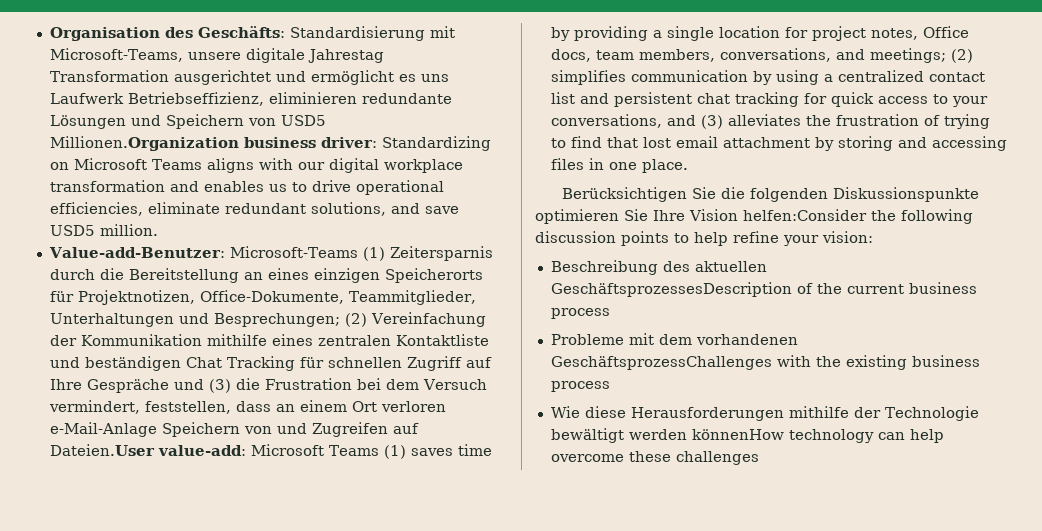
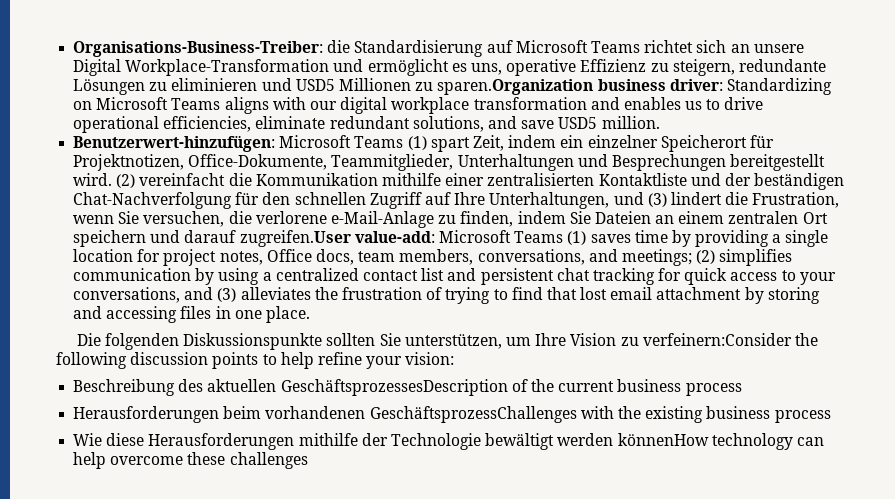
- Organisation des Geschäfts: Standardisierung mit Microsoft-Teams, unsere digitale Jahrestag Transformation ausgerichtet und ermöglicht es uns Laufwerk Betriebseffizienz, eliminieren redundante Lösungen und Speichern von USD5 Millionen.Organization business driver: Standardizing on Microsoft Teams aligns with our digital workplace transformation and enables us to drive operational efficiencies, eliminate redundant solutions, and save USD5 million.
+ Organisations-Business-Treiber: die Standardisierung auf Microsoft Teams richtet sich an unsere Digital Workplace-Transformation und ermöglicht es uns, operative Effizienz zu steigern, redundante Lösungen zu eliminieren und USD5 Millionen zu sparen.Organization business driver: Standardizing on Microsoft Teams aligns with our digital workplace transformation and enables us to drive operational efficiencies, eliminate redundant solutions, and save USD5 million.
- Value-add-Benutzer: Microsoft-Teams (1) Zeitersparnis durch die Bereitstellung an eines einzigen Speicherorts für Projektnotizen, Office-Dokumente, Teammitglieder, Unterhaltungen und Besprechungen; (2) Vereinfachung der Kommunikation mithilfe eines zentralen Kontaktliste und beständigen Chat Tracking für schnellen Zugriff auf Ihre Gespräche und (3) die Frustration bei dem Versuch vermindert, feststellen, dass an einem Ort verloren e-Mail-Anlage Speichern von und Zugreifen auf Dateien.User value-add:
+ Benutzerwert-hinzufügen: Microsoft Teams (1) spart Zeit, indem ein einzelner Speicherort für Projektnotizen, Office-Dokumente, Teammitglieder, Unterhaltungen und Besprechungen bereitgestellt wird. (2) vereinfacht die Kommunikation mithilfe einer zentralisierten Kontaktliste und der beständigen Chat-Nachverfolgung für den schnellen Zugriff auf Ihre Unterhaltungen, und (3) lindert die Frustration, wenn Sie versuchen, die verlorene e-Mail-Anlage zu finden, indem Sie Dateien an einem zentralen Ort speichern und darauf zugreifen.User value-add:
- Berücksichtigen Sie die folgenden Diskussionspunkte optimieren Sie Ihre Vision helfen:Consider the following discussion points to help refine your vision:
+ Die folgenden Diskussionspunkte sollten Sie unterstützen, um Ihre Vision zu verfeinern:Consider the following discussion points to help refine your vision:
- Probleme mit dem vorhandenen GeschäftsprozessChallenges with the existing business process
+ Herausforderungen beim vorhandenen GeschäftsprozessChallenges with the existing business process

